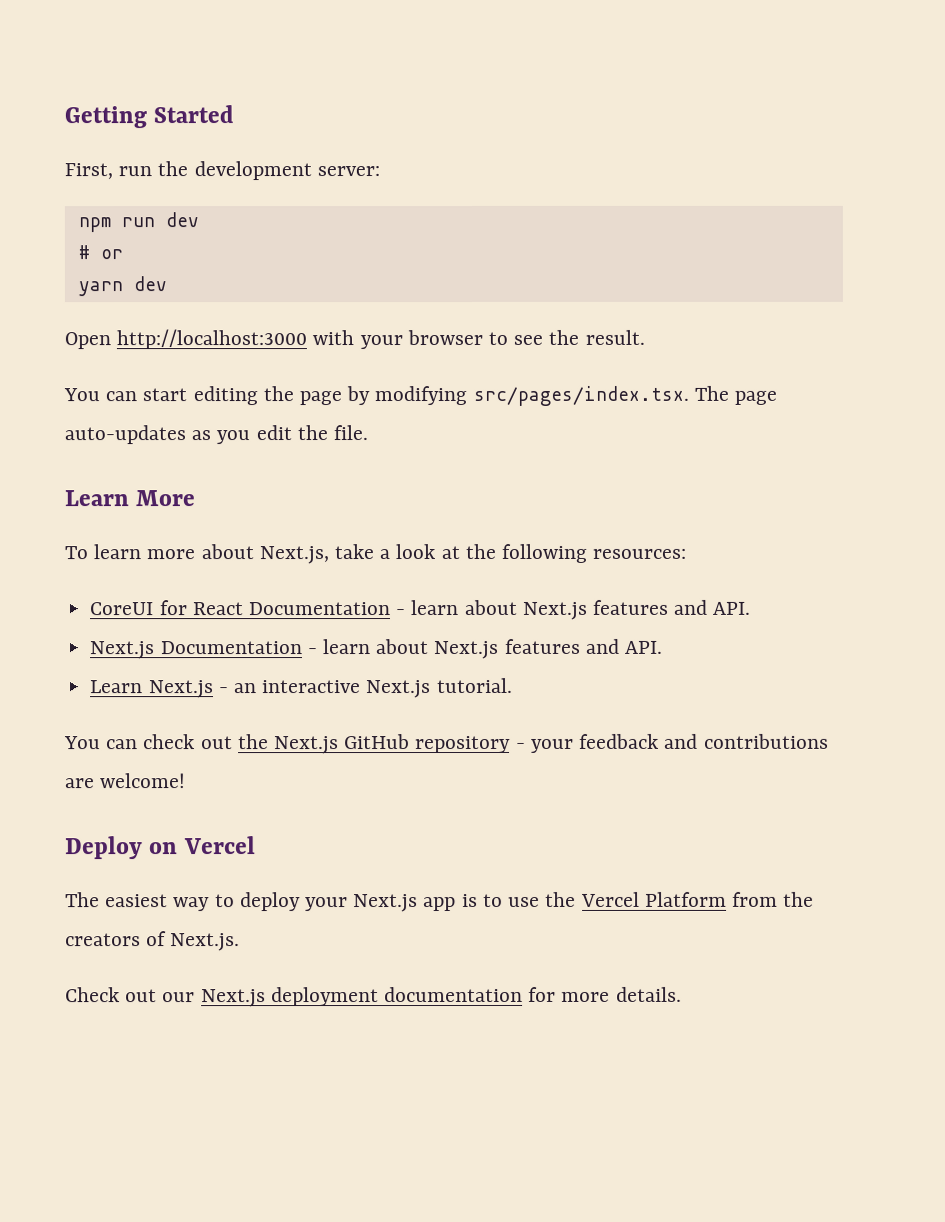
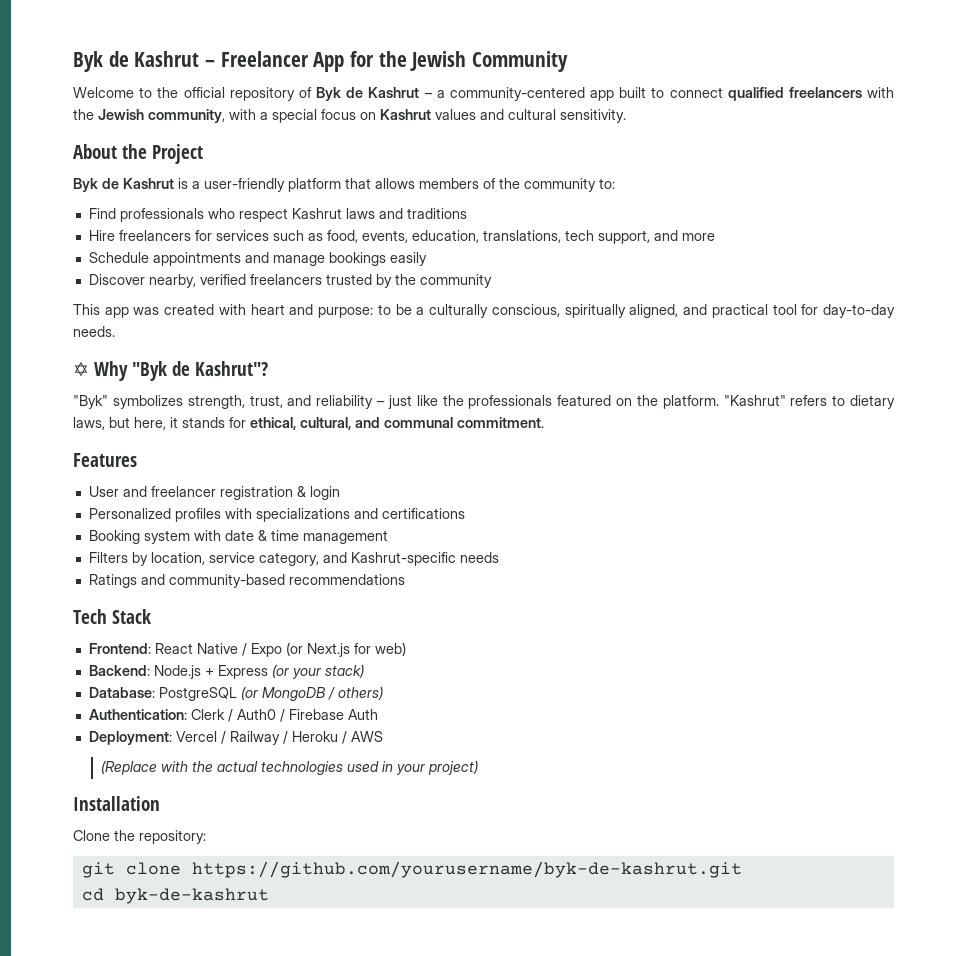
- Getting Started
- First, run the development server:
- npm run dev
- # or
- yarn dev
- Open http://localhost:3000 with your browser to see the result.
- You can start editing the page by modifying src/pages/index.tsx. The page auto-updates as you edit the file.
- Learn More
- To learn more about Next.js, take a look at the following resources:
- CoreUI for React Documentation - learn about Next.js features and API.
- Next.js Documentation - learn about Next.js features and API.
- Learn Next.js - an interactive Next.js tutorial.
- You can check out the Next.js GitHub repository - your feedback and contributions are welcome!
- Deploy on Vercel
- The easiest way to deploy your Next.js app is to use the Vercel Platform from the creators of Next.js.
- Check out our Next.js deployment documentation for more details.
+ Byk de Kashrut – Freelancer App for the Jewish Community
+ Welcome to the official repository of Byk de Kashrut – a community-centered app built to connect qualified freelancers with the Jewish community, with a special focus on Kashrut values and cultural sensitivity.
+ About the Project
+ Byk de Kashrut is a user-friendly platform that allows members of the community to:
+ Find professionals who respect Kashrut laws and traditions
+ Hire freelancers for services such as food, events, education, translations, tech support, and more
+ Schedule appointments and manage bookings easily
+ Discover nearby, verified freelancers trusted by the community
+ This app was created with heart and purpose: to be a culturally conscious, spiritually aligned, and practical tool for day-to-day needs.
+ ✡ Why "Byk de Kashrut"?
+ "Byk" symbolizes strength, trust, and reliability – just like the professionals featured on the platform. "Kashrut" refers to dietary laws, but here, it stands for ethical, cultural, and communal commitment.
+ Features
+ User and freelancer registration & login
+ Personalized profiles with specializations and certifications
+ Booking system with date & time management
+ Filters by location, service category, and Kashrut-specific needs
+ Ratings and community-based recommendations
+ Tech Stack
+ Frontend: React Native / Expo (or Next.js for web)
+ Backend: Node.js + Express (or your stack)
+ Database: PostgreSQL (or MongoDB / others)
+ Authentication: Clerk / Auth0 / Firebase Auth
+ Deployment: Vercel / Railway / Heroku / AWS
+ (Replace with the actual technologies used in your project)
+ Installation
+ Clone the repository:
+ git clone https://github.com/yourusername/byk-de-kashrut.git
+ cd byk-de-kashrut

